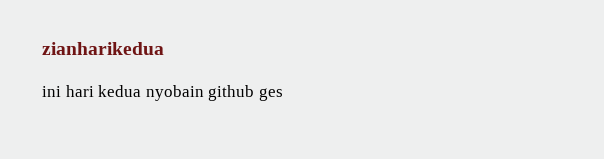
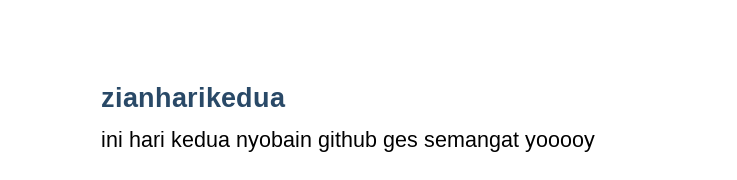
- ini hari kedua nyobain github ges
+ ini hari kedua nyobain github ges semangat yooooy

